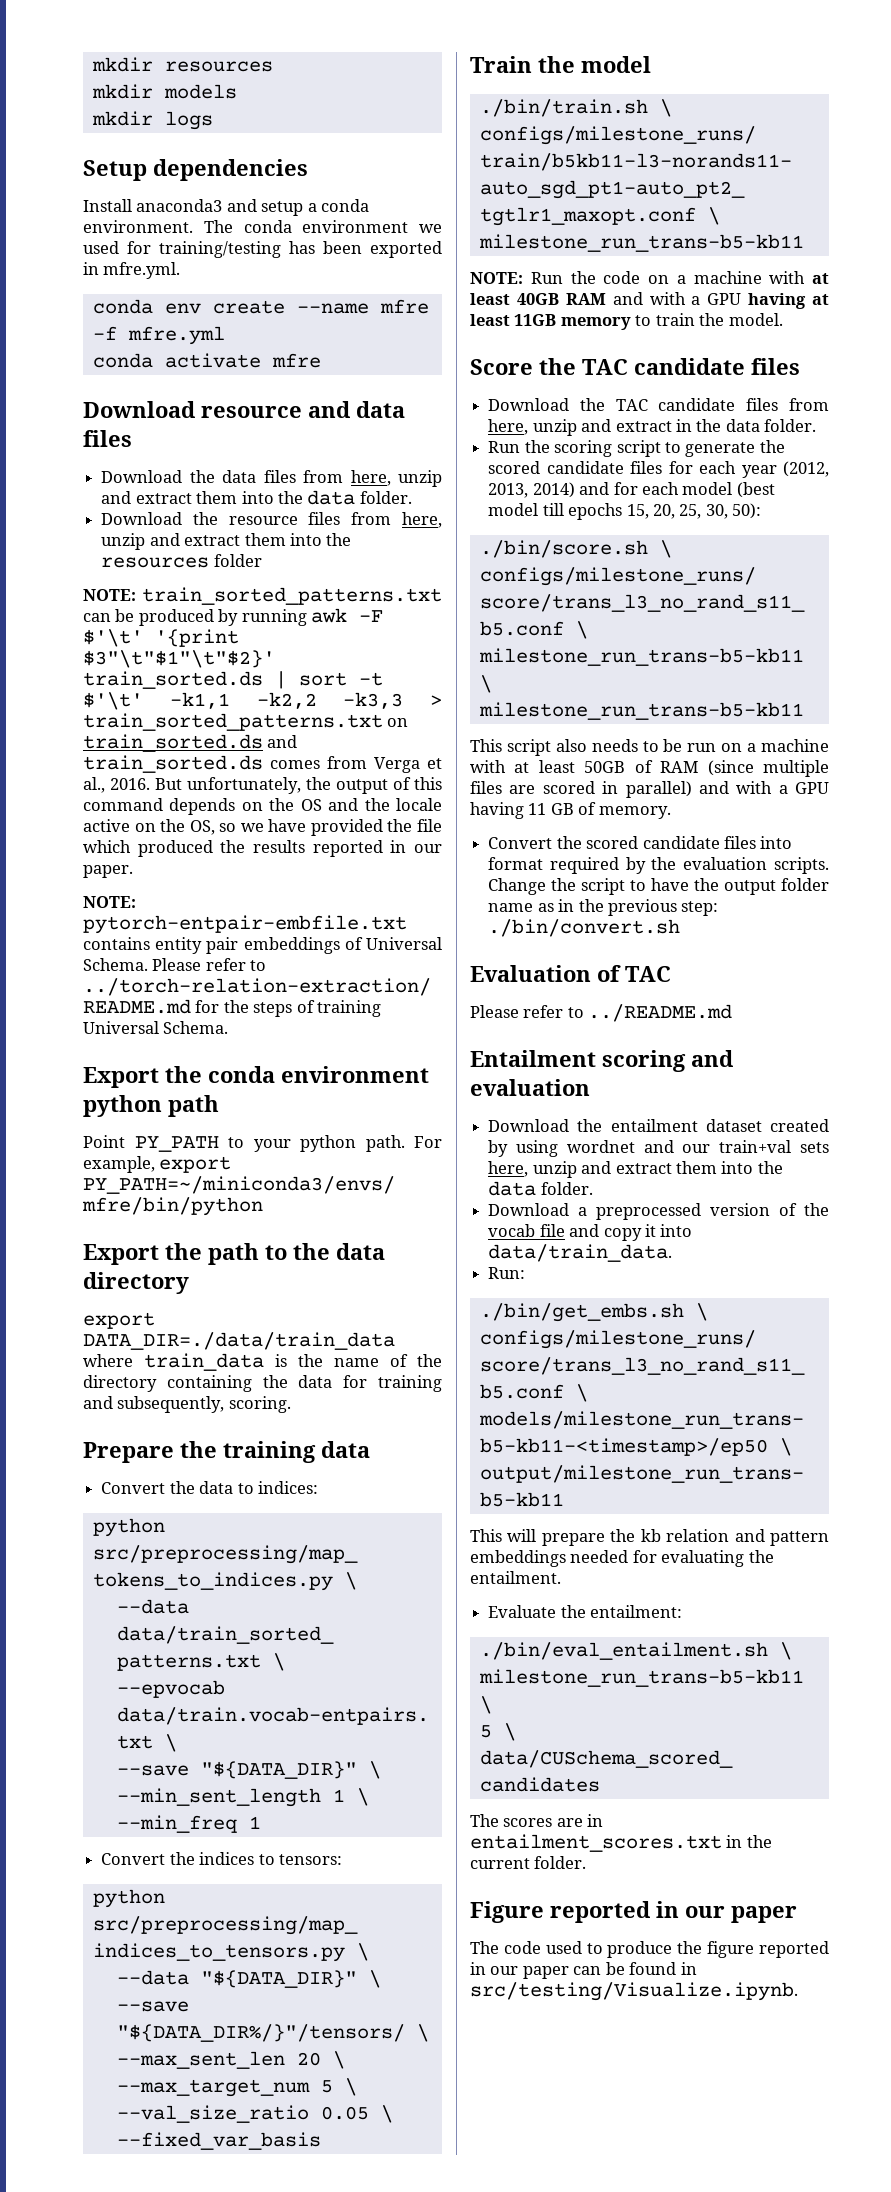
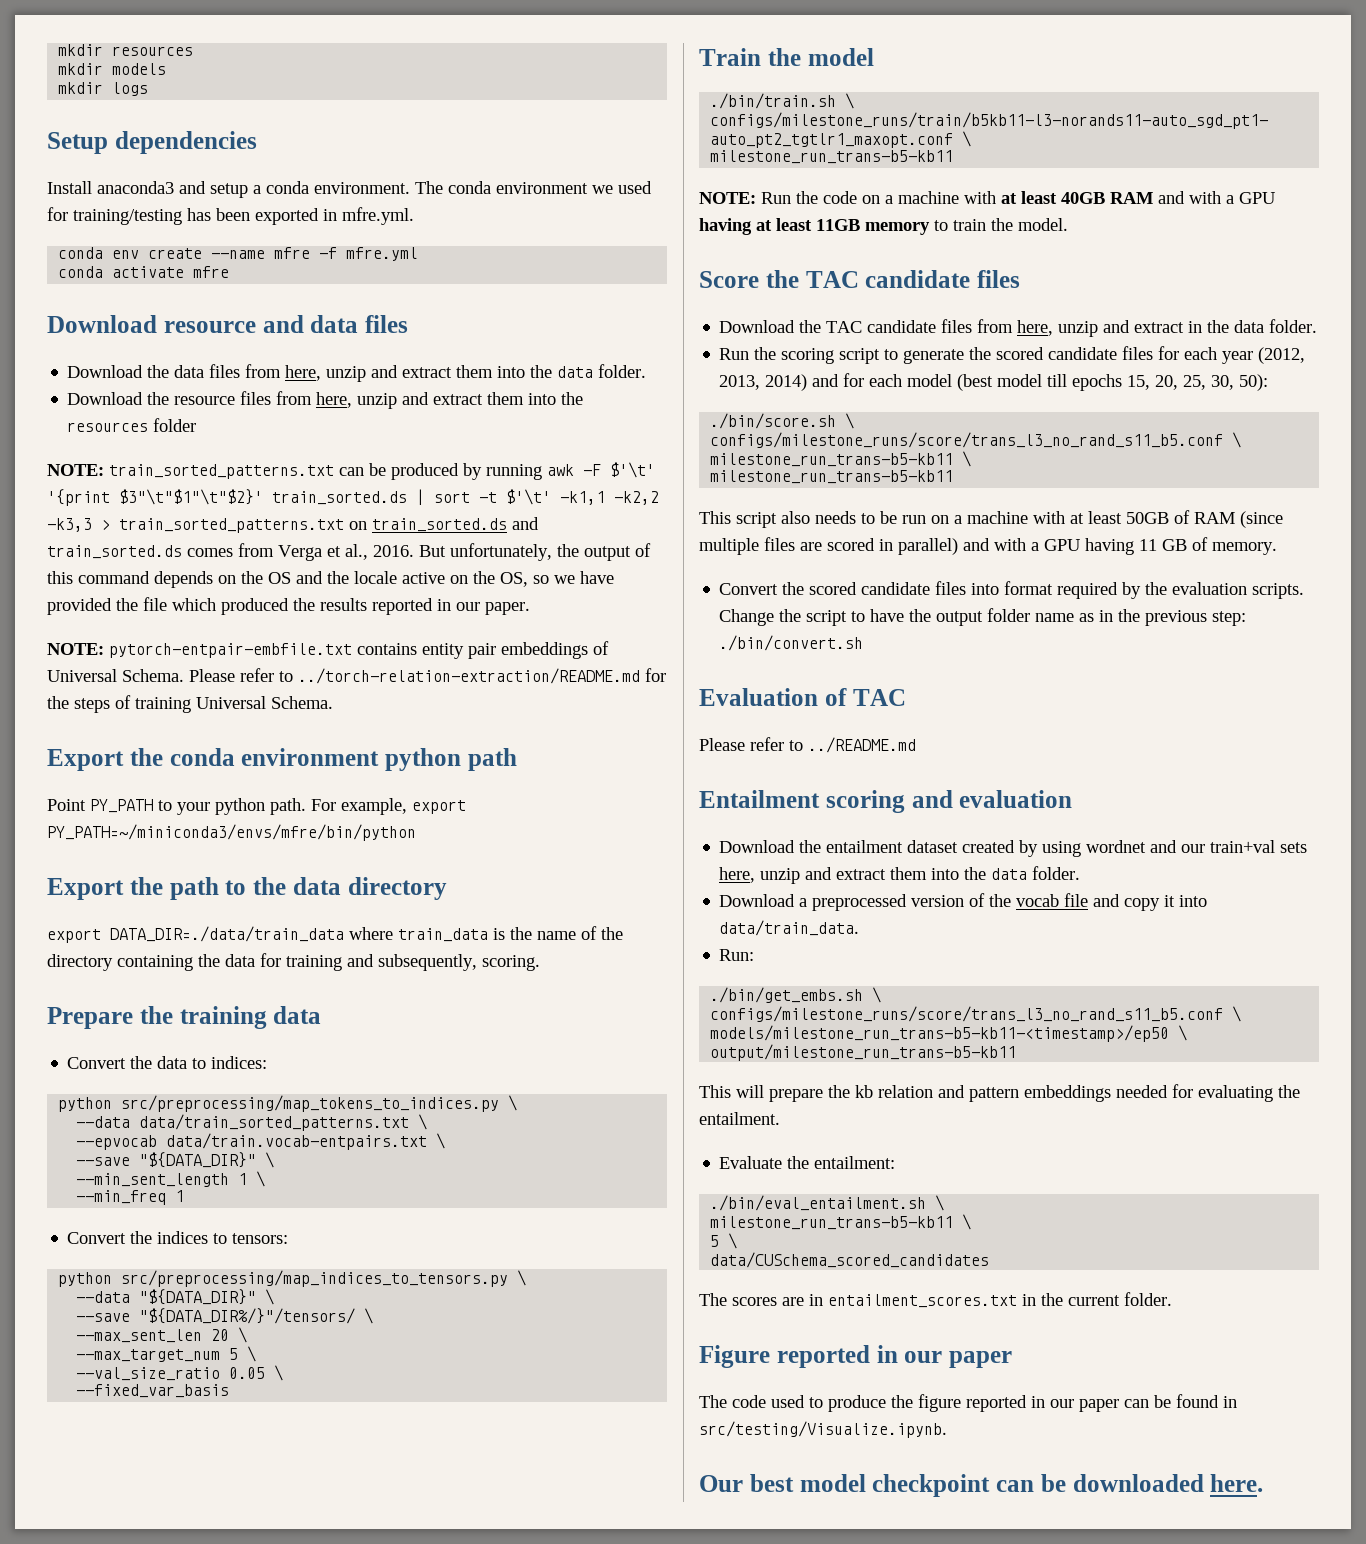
+ Our best model checkpoint can be downloaded here.

